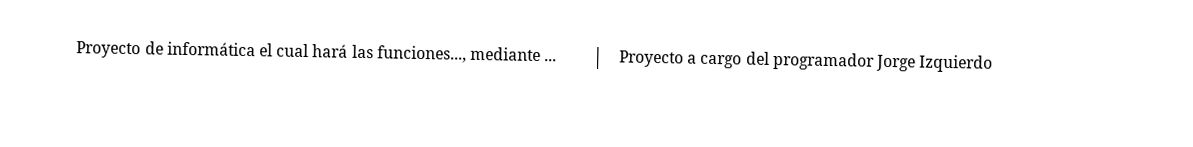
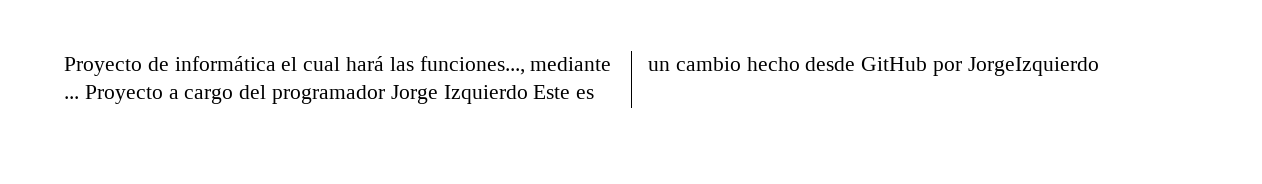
- Proyecto a cargo del programador Jorge Izquierdo
+ Proyecto a cargo del programador Jorge Izquierdo Este es un cambio hecho desde GitHub por JorgeIzquierdo

